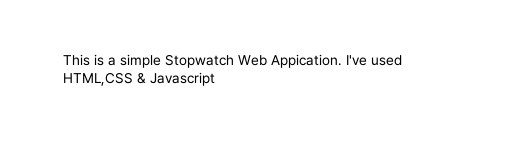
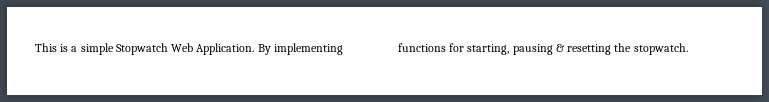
- This is a simple Stopwatch Web Appication. I've used HTML,CSS & Javascript
+ This is a simple Stopwatch Web Application. By implementing functions for starting, pausing & resetting the stopwatch.

